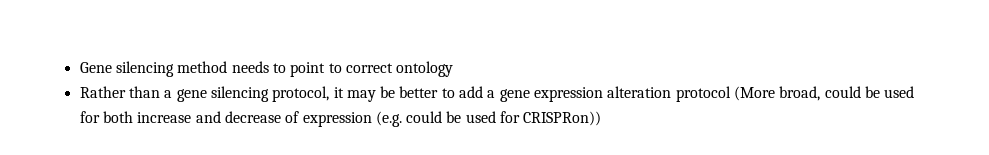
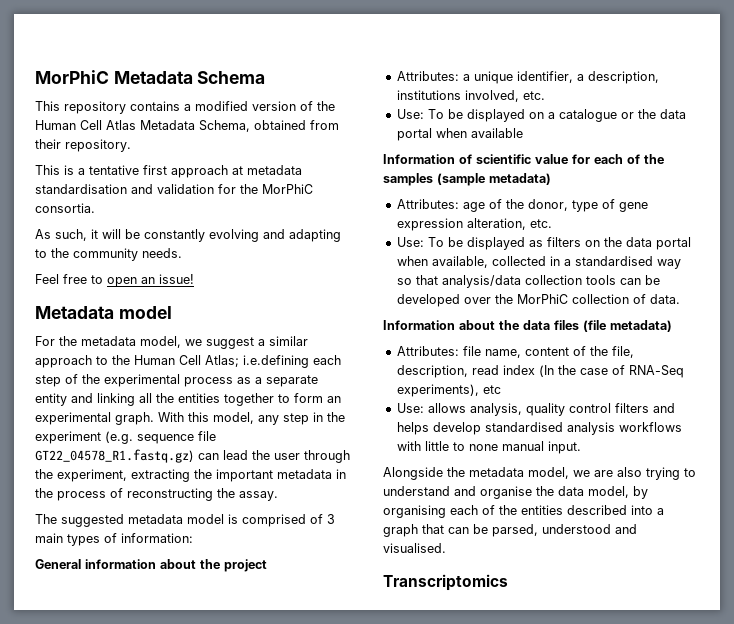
- Gene silencing method needs to point to correct ontology
- Rather than a gene silencing protocol, it may be better to add a gene expression alteration protocol (More broad, could be used for both increase and decrease of expression (e.g. could be used for CRISPRon))
+ MorPhiC Metadata Schema
+ This repository contains a modified version of the Human Cell Atlas Metadata Schema, obtained from their repository.
+ This is a tentative first approach at metadata standardisation and validation for the MorPhiC consortia.
+ As such, it will be constantly evolving and adapting to the community needs.
+ Feel free to open an issue!
+ Metadata model
+ For the metadata model, we suggest a similar approach to the Human Cell Atlas; i.e.defining each step of the experimental process as a separate entity and linking all the entities together to form an experimental graph. With this model, any step in the experiment (e.g. sequence file GT22_04578_R1.fastq.gz) can lead the user through the experiment, extracting the important metadata in the process of reconstructing the assay.
+ The suggested metadata model is comprised of 3 main types of information:
+ General information about the project
+ Attributes: a unique identifier, a description, institutions involved, etc.
+ Use: To be displayed on a catalogue or the data portal when available
+ Information of scientific value for each of the samples (sample metadata)
+ Attributes: age of the donor, type of gene expression alteration, etc.
+ Use: To be displayed as filters on the data portal when available, collected in a standardised way so that analysis/data collection tools can be developed over the MorPhiC collection of data.
+ Information about the data files (file metadata)
+ Attributes: file name, content of the file, description, read index (In the case of RNA-Seq experiments), etc
+ Use: allows analysis, quality control filters and helps develop standardised analysis workflows with little to none manual input.
+ Alongside the metadata model, we are also trying to understand and organise the data model, by organising each of the entities described into a graph that can be parsed, understood and visualised.
+ Transcriptomics

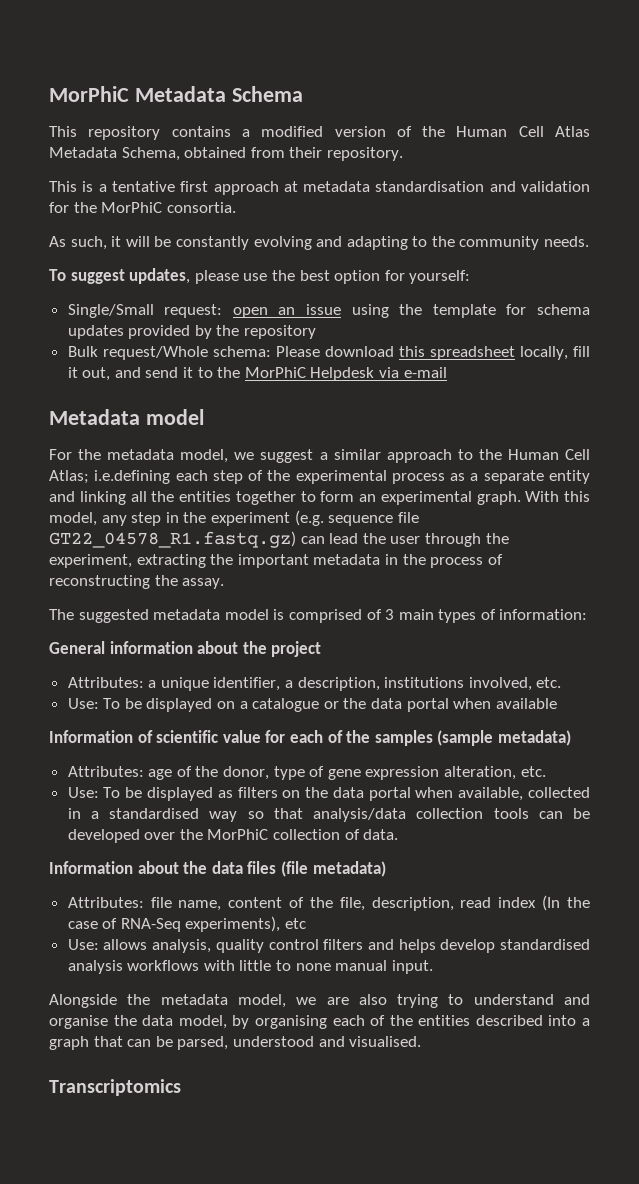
- Feel free to open an issue!
+ To suggest updates, please use the best option for yourself:
+ Single/Small request: open an issue using the template for schema updates provided by the repository
+ Bulk request/Whole schema: Please download this spreadsheet locally, fill it out, and send it to the MorPhiC Helpdesk via e-mail

